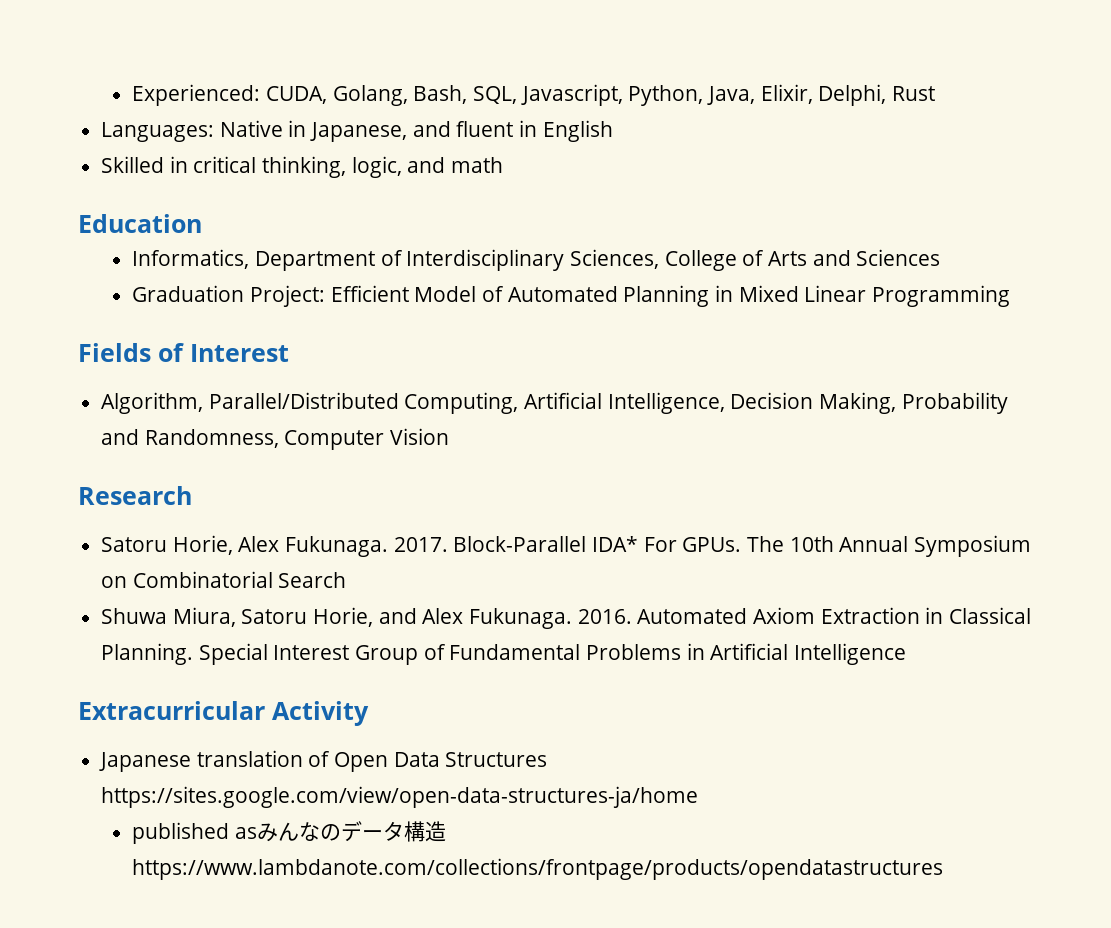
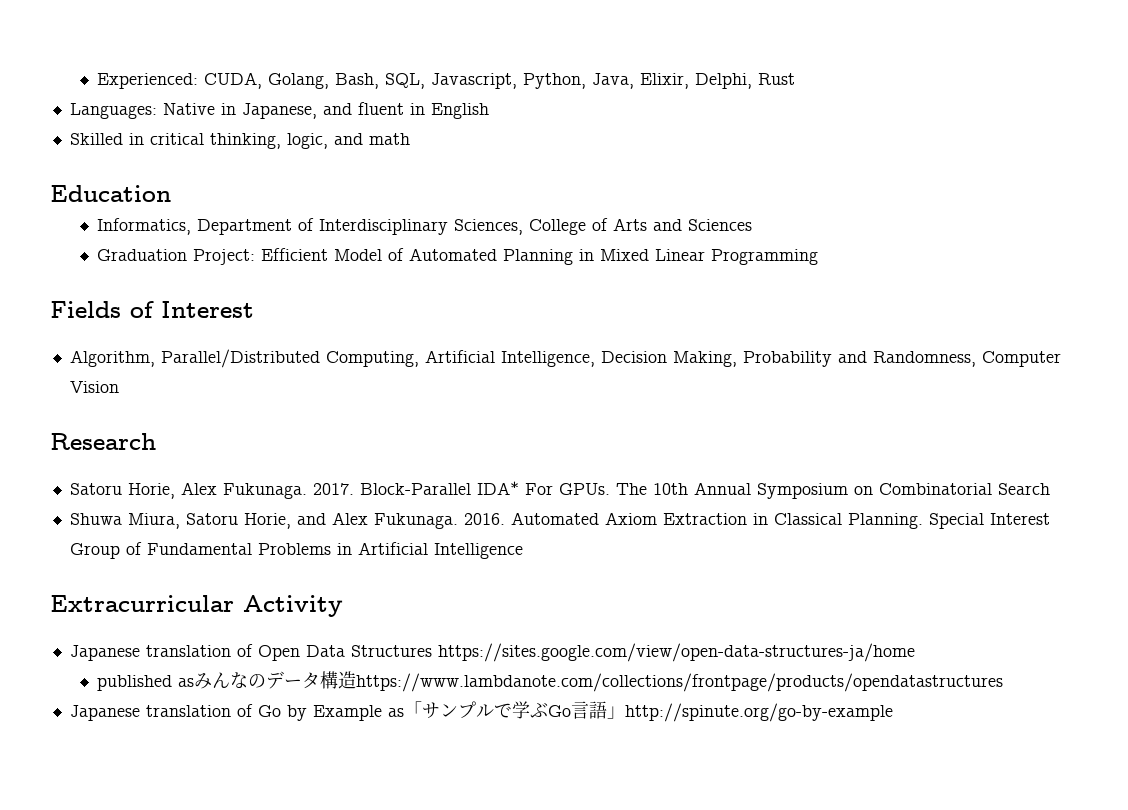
+ Japanese translation of Go by Example as「サンプルで学ぶGo言語」http://spinute.org/go-by-example

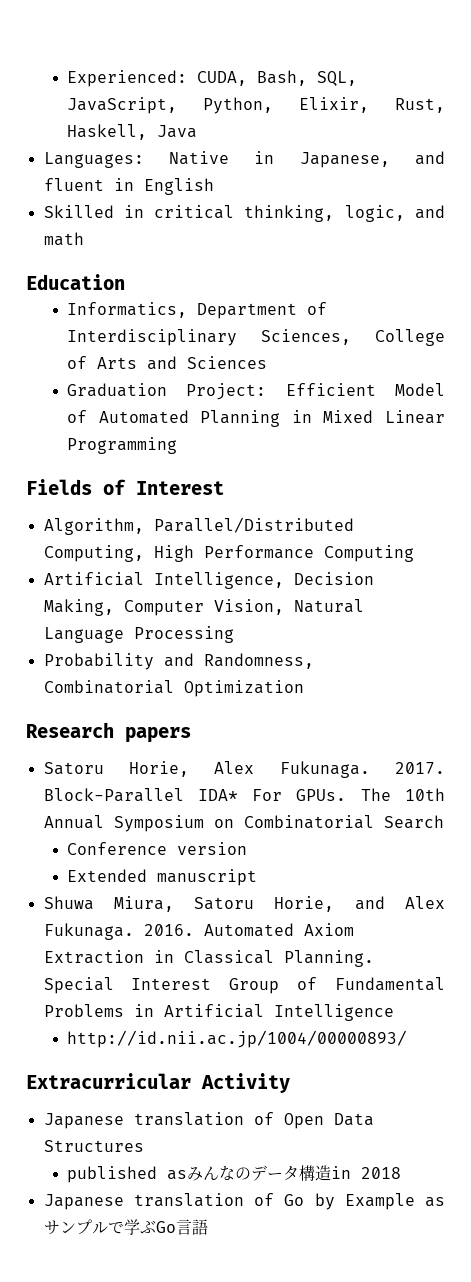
- Experienced: CUDA, Golang, Bash, SQL, Javascript, Python, Java, Elixir, Delphi, Rust
+ Experienced: CUDA, Bash, SQL, JavaScript, Python, Elixir, Rust, Haskell, Java
- Algorithm, Parallel/Distributed Computing, Artificial Intelligence, Decision Making, Probability and Randomness, Computer Vision
+ Algorithm, Parallel/Distributed Computing, High Performance Computing
+ Artificial Intelligence, Decision Making, Computer Vision, Natural Language Processing
+ Probability and Randomness, Combinatorial Optimization
- Research
+ Research papers
+ Conference version
+ Extended manuscript
+ http://id.nii.ac.jp/1004/00000893/
- Japanese translation of Open Data Structures https://sites.google.com/view/open-data-structures-ja/home
+ Japanese translation of Open Data Structures
- published asみんなのデータ構造https://www.lambdanote.com/collections/frontpage/products/opendatastructures
+ published asみんなのデータ構造in 2018
- Japanese translation of Go by Example as「サンプルで学ぶGo言語」http://spinute.org/go-by-example
+ Japanese translation of Go by Example asサンプルで学ぶGo言語

